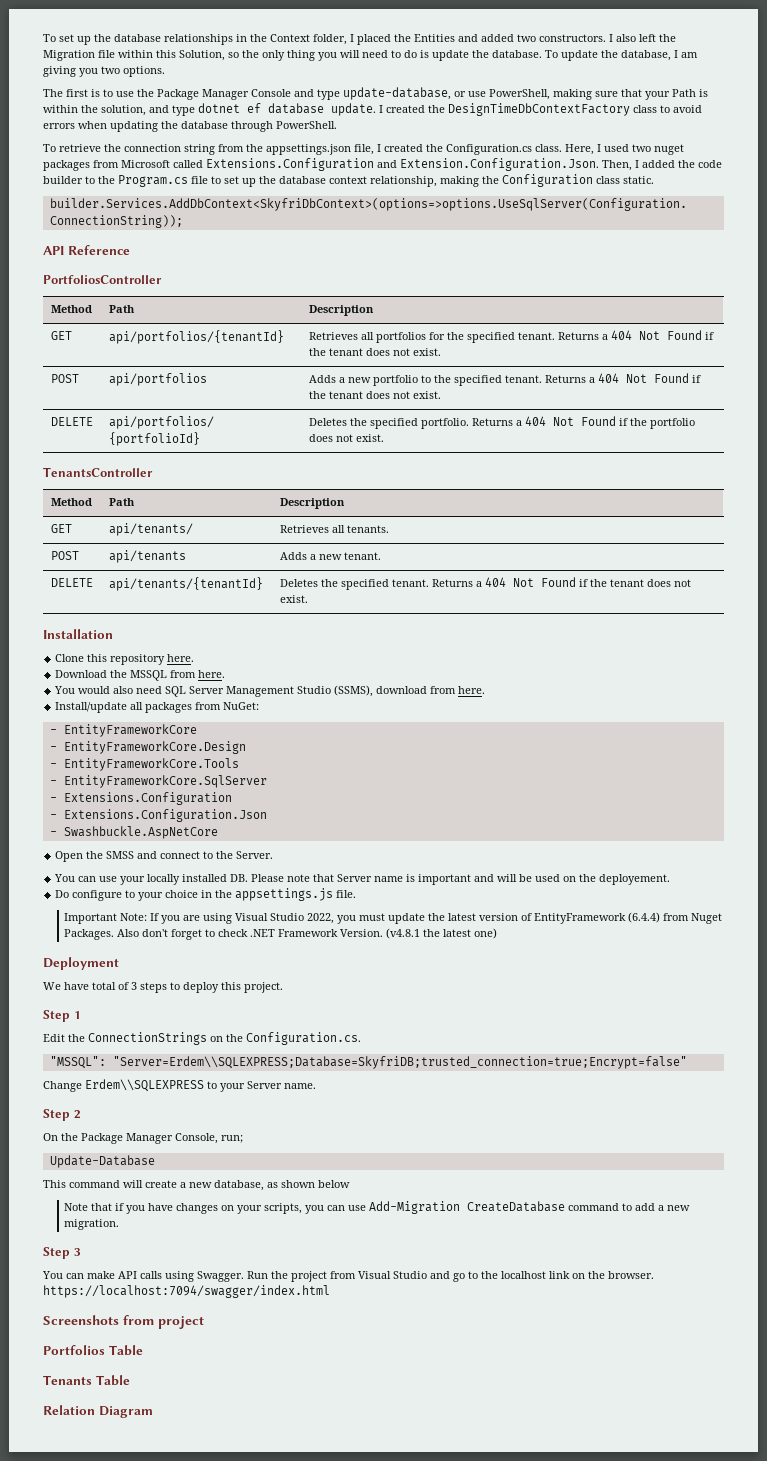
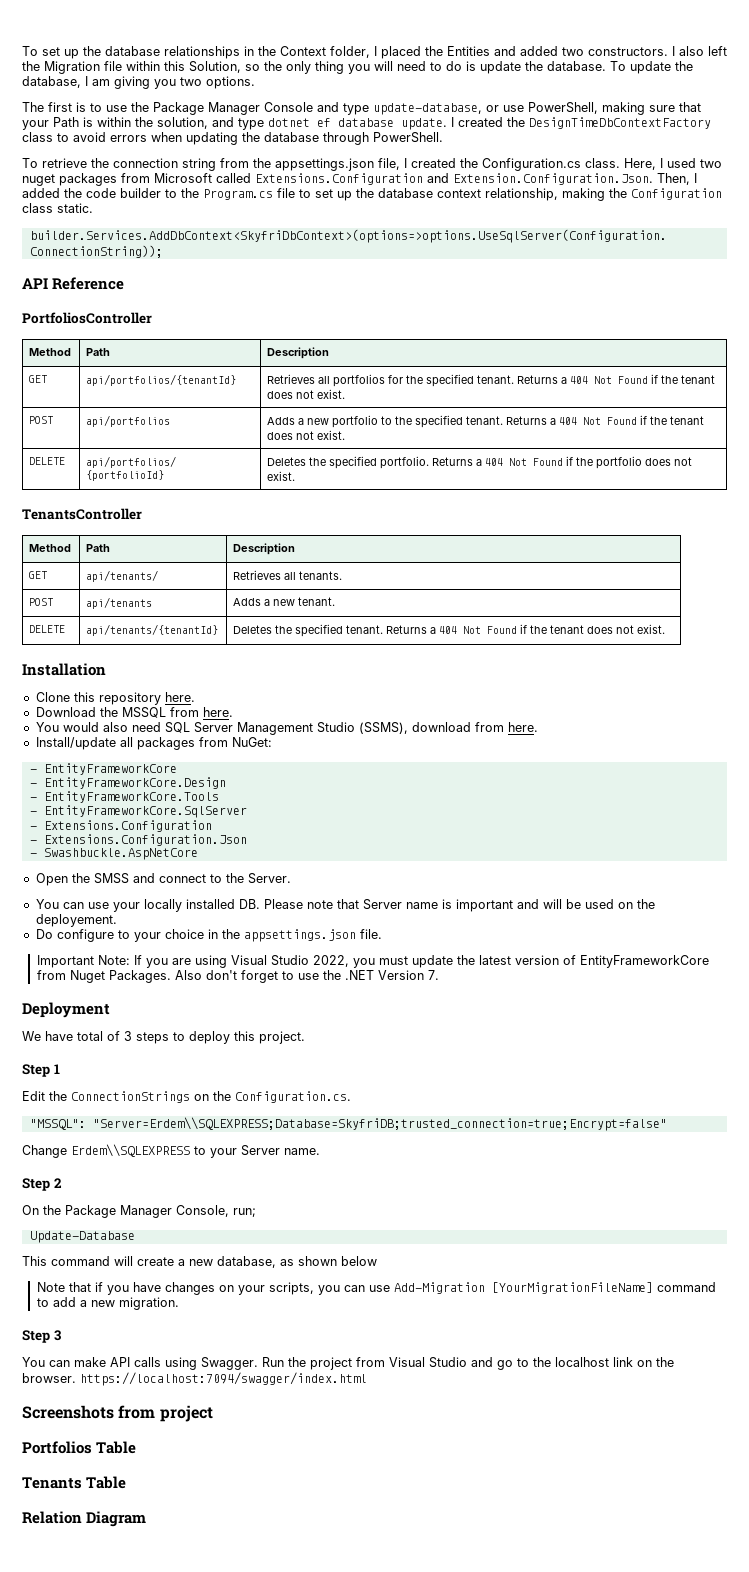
- Do configure to your choice in the appsettings.js file.
+ Do configure to your choice in the appsettings.json file.
- Important Note: If you are using Visual Studio 2022, you must update the latest version of EntityFramework (6.4.4) from Nuget Packages.
+ Important Note: If you are using Visual Studio 2022, you must update the latest version of EntityFrameworkCore from Nuget Packages.
- Also don't forget to check .NET Framework Version. (v4.8.1 the latest one)
+ Also don't forget to use the .NET Version 7.
- Note that if you have changes on your scripts, you can use Add-Migration CreateDatabase command to add a new migration.
+ Note that if you have changes on your scripts, you can use Add-Migration [YourMigrationFileName] command to add a new migration.

